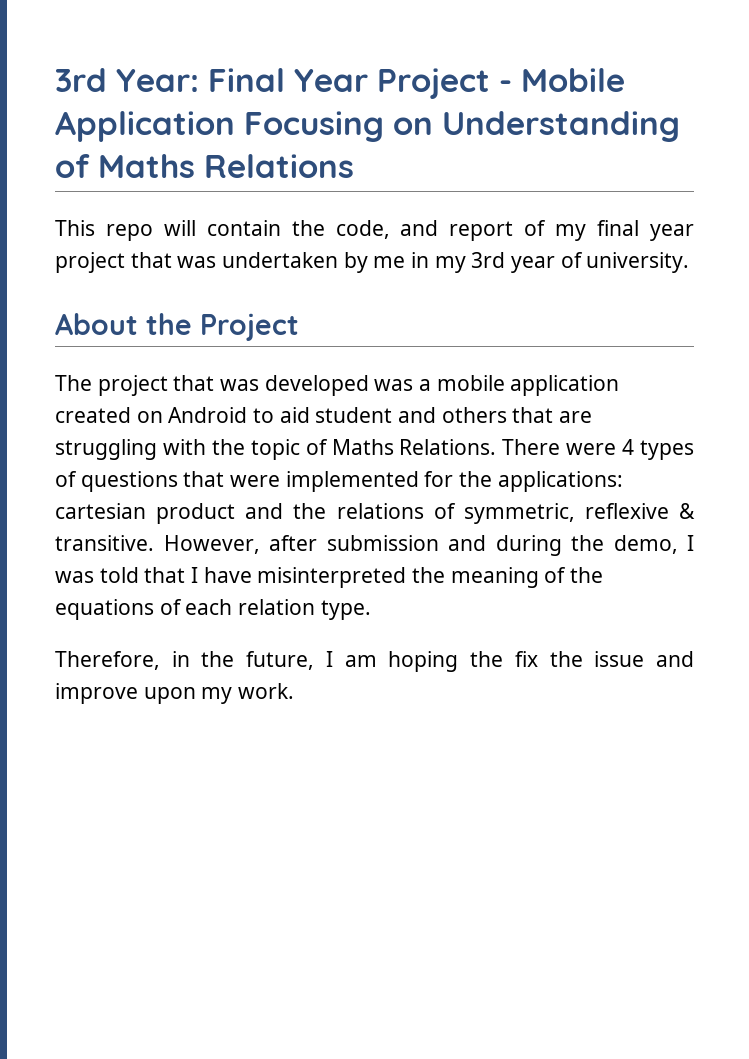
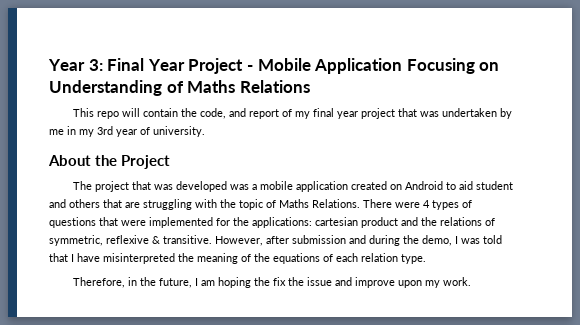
- 3rd Year: Final Year Project - Mobile Application Focusing on Understanding of Maths Relations
+ Year 3: Final Year Project - Mobile Application Focusing on Understanding of Maths Relations

